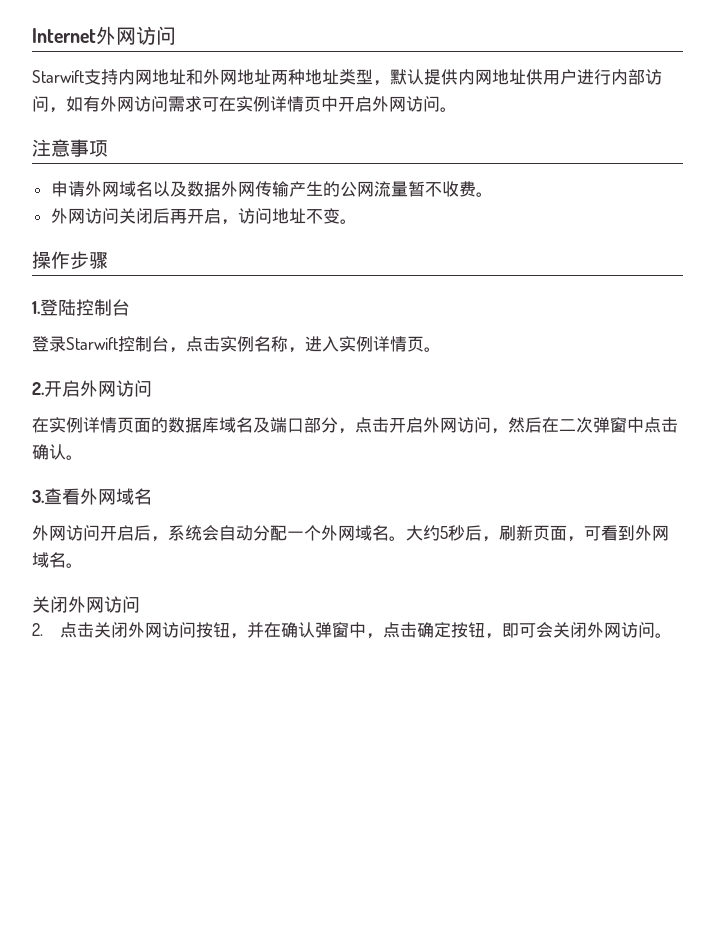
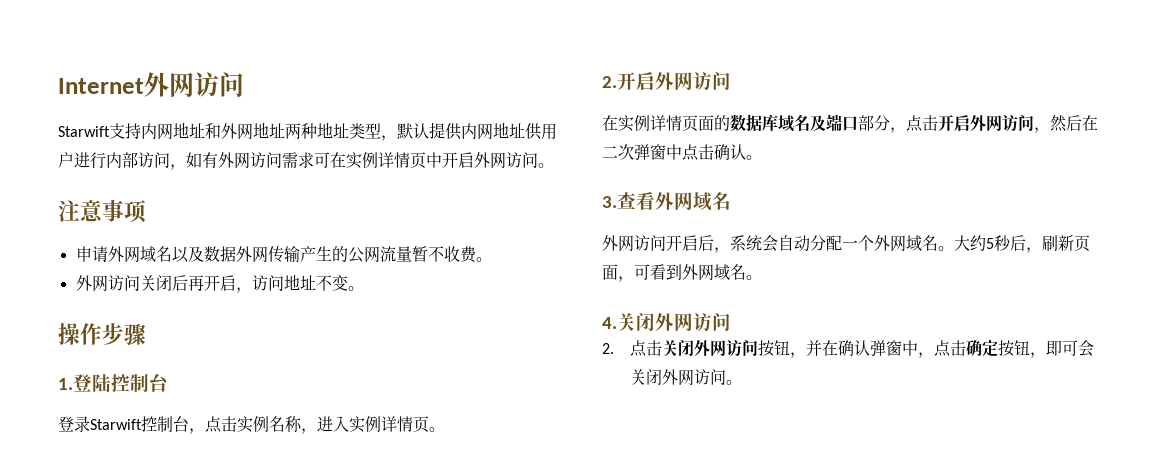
  大约5秒后，刷新页面，可看到外网域名。
- 关闭外网访问
+ 4.关闭外网访问

